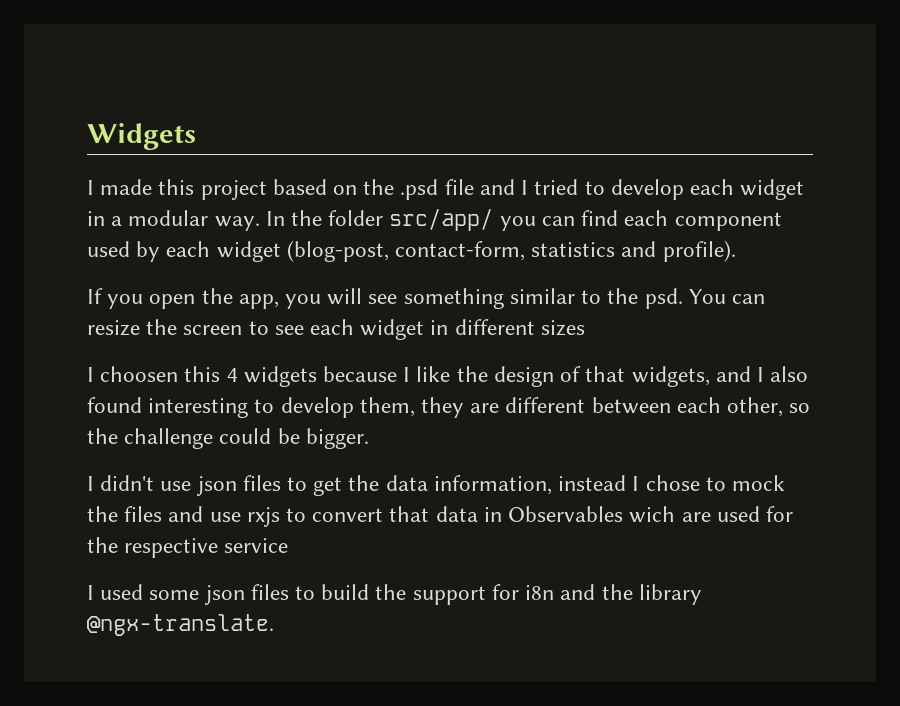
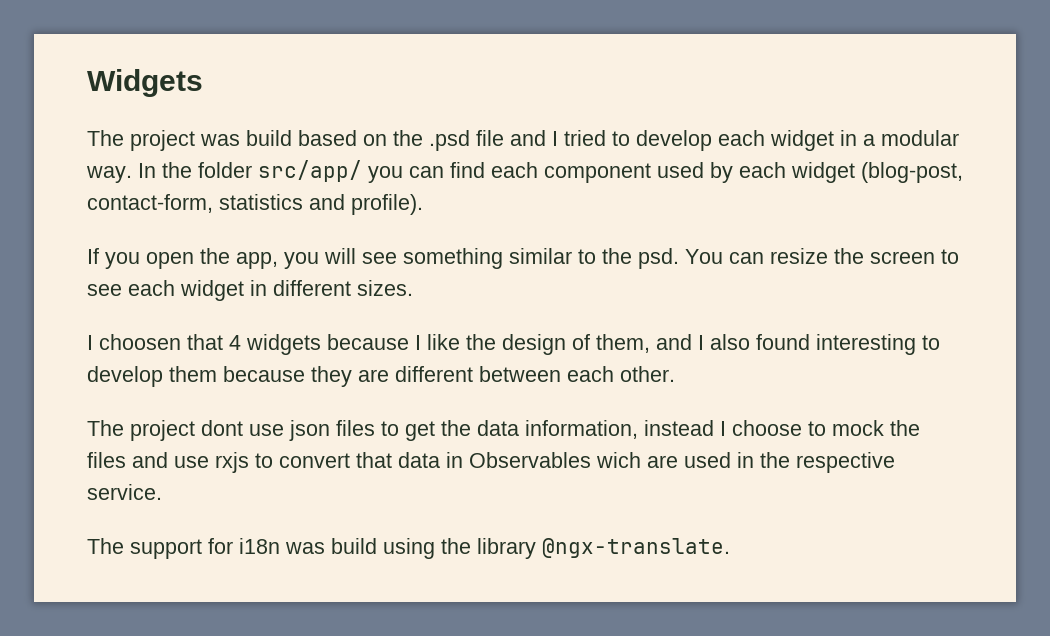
- I made this project based on the .psd file and I tried to develop each widget in a modular way.
+ The project was build based on the .psd file and I tried to develop each widget in a modular way.
- You can resize the screen to see each widget in different sizes
+ You can resize the screen to see each widget in different sizes.
- I choosen this 4 widgets because I like the design of that widgets, and I also found interesting to develop them, they are different between each other, so the challenge could be bigger.
- I didn't use json files to get the data information, instead I chose to mock the files and use rxjs to convert that data in Observables wich are used for the respective service
- I used some json files to build the support for i8n and the library @ngx-translate.
+ I choosen that 4 widgets because I like the design of them, and I also found interesting to develop them because they are different between each other.
+ The project dont use json files to get the data information, instead I choose to mock the files and use rxjs to convert that data in Observables wich are used in the respective service.
+ The support for i18n was build using the library @ngx-translate.

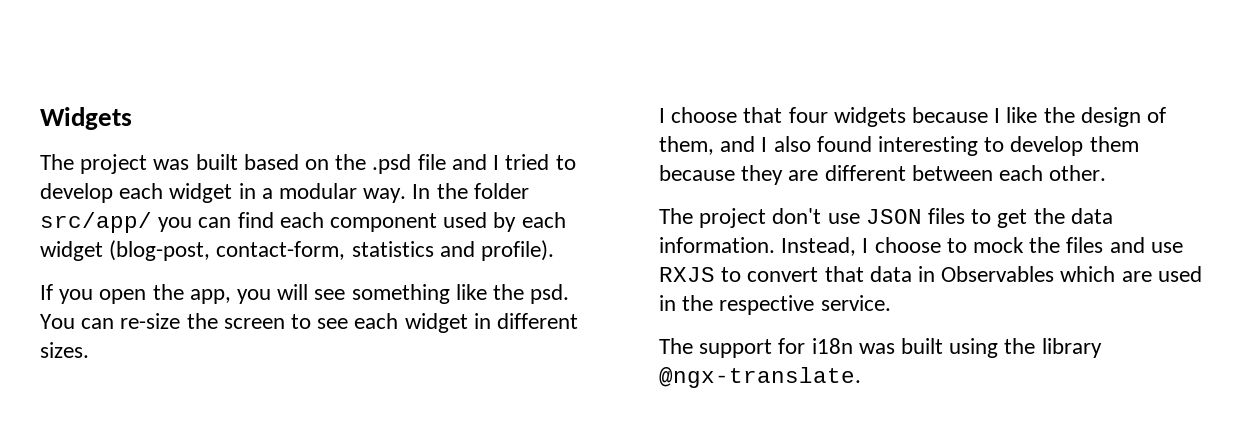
- The project was build based on the .psd file and I tried to develop each widget in a modular way.
+ The project was built based on the .psd file and I tried to develop each widget in a modular way.
- If you open the app, you will see something similar to the psd.
+ If you open the app, you will see something like the psd.
- You can resize the screen to see each widget in different sizes.
+ You can re-size the screen to see each widget in different sizes.
- I choosen that 4 widgets because I like the design of them, and I also found interesting to develop them because they are different between each other.
+ I choose that four widgets because I like the design of them, and I also found interesting to develop them because they are different between each other.
- The project dont use json files to get the data information, instead I choose to mock the files and use rxjs to convert that data in Observables wich are used in the respective service.
+ The project don't use JSON files to get the data information. Instead, I choose to mock the files and use RXJS to convert that data in Observables which are used in the respective service.
- The support for i18n was build using the library @ngx-translate.
+ The support for i18n was built using the library @ngx-translate.

